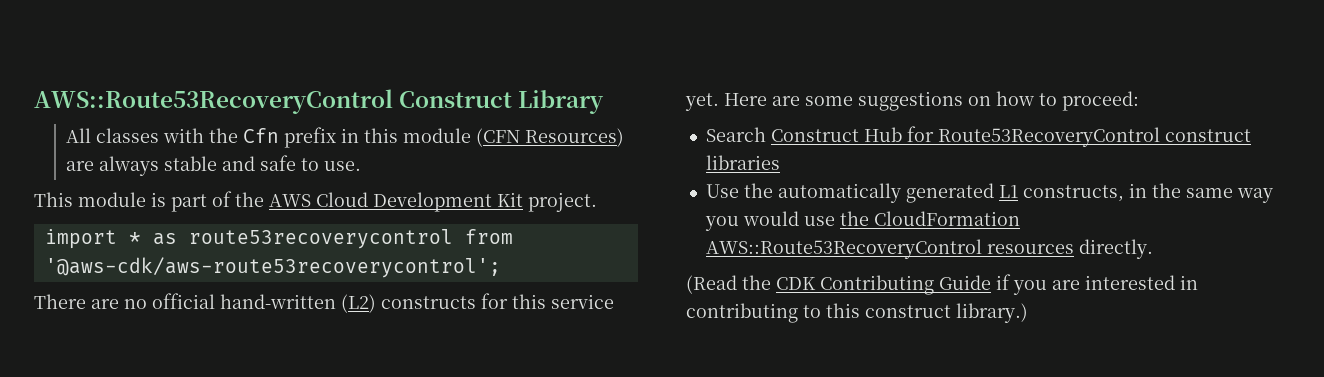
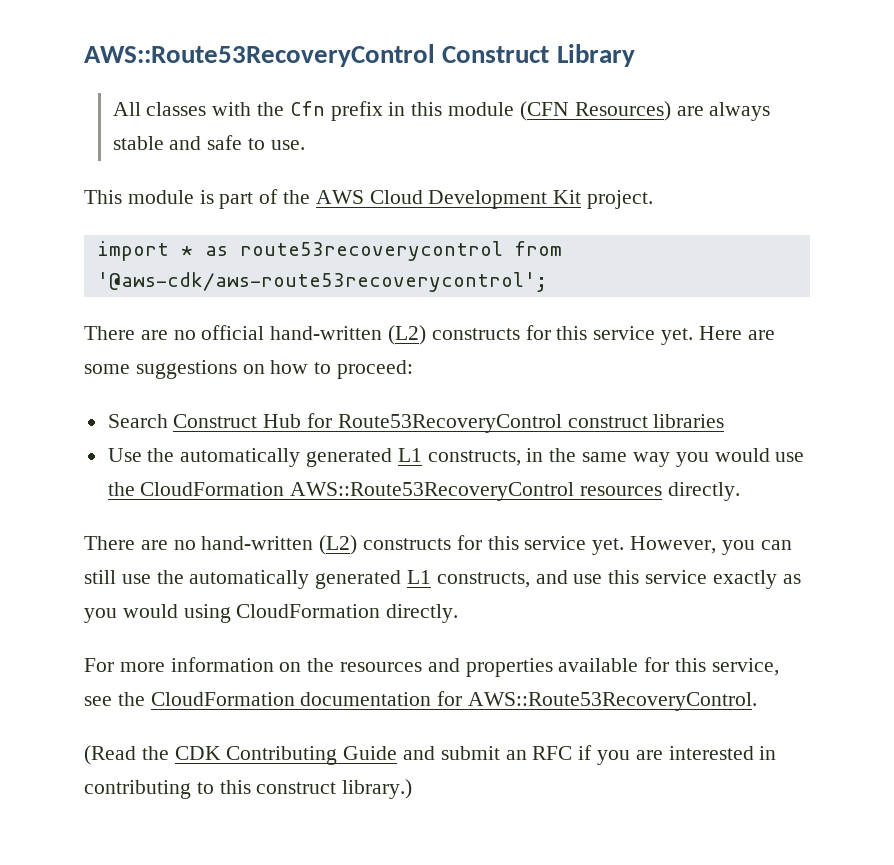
+ There are no hand-written (L2) constructs for this service yet. However, you can still use the automatically generated L1 constructs, and use this service exactly as you would using CloudFormation directly.
+ For more information on the resources and properties available for this service, see the CloudFormation documentation for AWS::Route53RecoveryControl.
- (Read the CDK Contributing Guide if you are interested in contributing to this construct library.)
+ (Read the CDK Contributing Guide and submit an RFC if you are interested in contributing to this construct library.)

